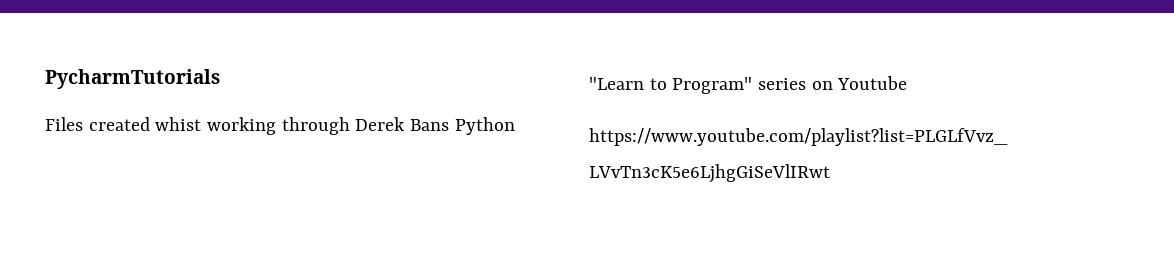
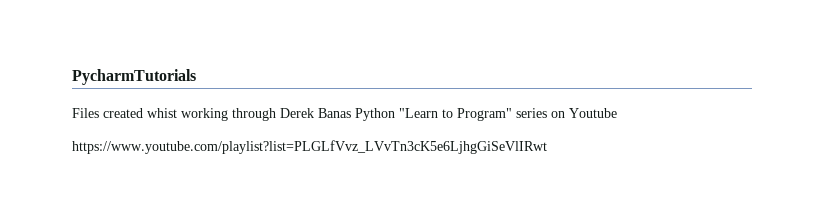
- Files created whist working through Derek Bans Python "Learn to Program" series on Youtube
+ Files created whist working through Derek Banas Python "Learn to Program" series on Youtube

